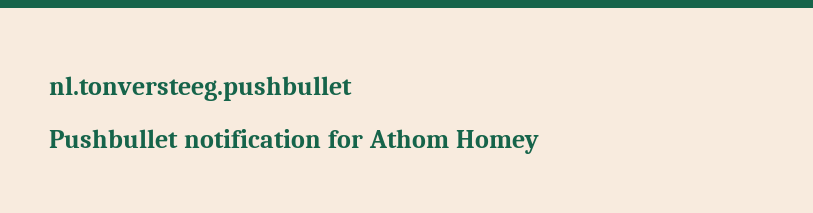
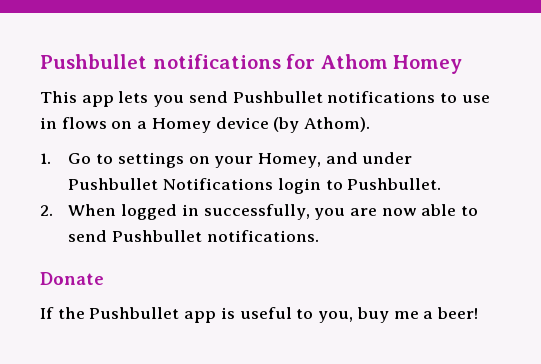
- nl.tonversteeg.pushbullet
- Pushbullet notification for Athom Homey
+ Pushbullet notifications for Athom Homey
+ This app lets you send Pushbullet notifications to use in flows on a Homey device (by Athom).
+ 1. Go to settings on your Homey, and under Pushbullet Notifications login to Pushbullet.
+ 2. When logged in successfully, you are now able to send Pushbullet notifications.
+ Donate
+ If the Pushbullet app is useful to you, buy me a beer!

